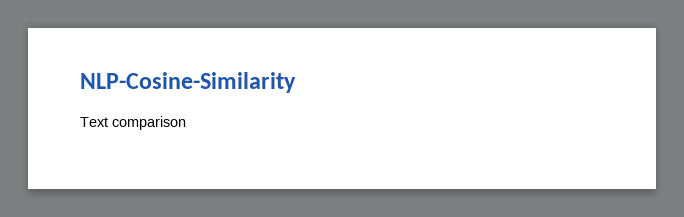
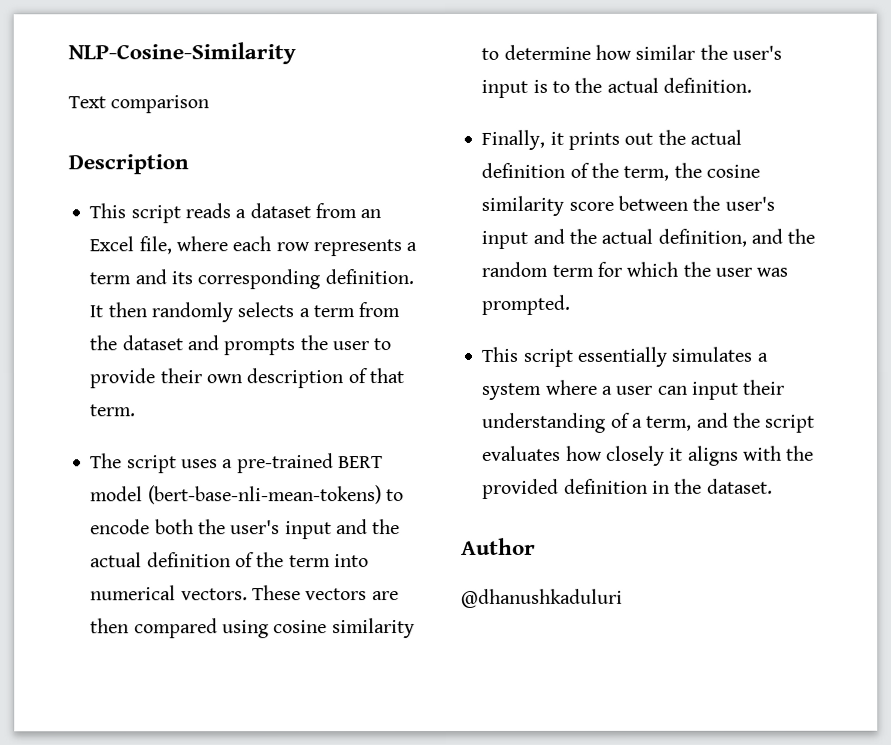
+ Description
+ This script reads a dataset from an Excel file, where each row represents a term and its corresponding definition. It then randomly selects a term from the dataset and prompts the user to provide their own description of that term.
+ The script uses a pre-trained BERT model (bert-base-nli-mean-tokens) to encode both the user's input and the actual definition of the term into numerical vectors. These vectors are then compared using cosine similarity to determine how similar the user's input is to the actual definition.
+ Finally, it prints out the actual definition of the term, the cosine similarity score between the user's input and the actual definition, and the random term for which the user was prompted.
+ This script essentially simulates a system where a user can input their understanding of a term, and the script evaluates how closely it aligns with the provided definition in the dataset.
+ Author
+ @dhanushkaduluri

